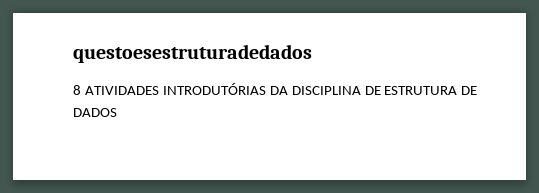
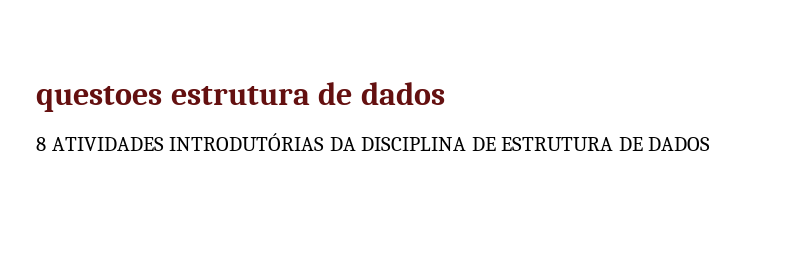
- questoesestruturadedados
+ questoes estrutura de dados

